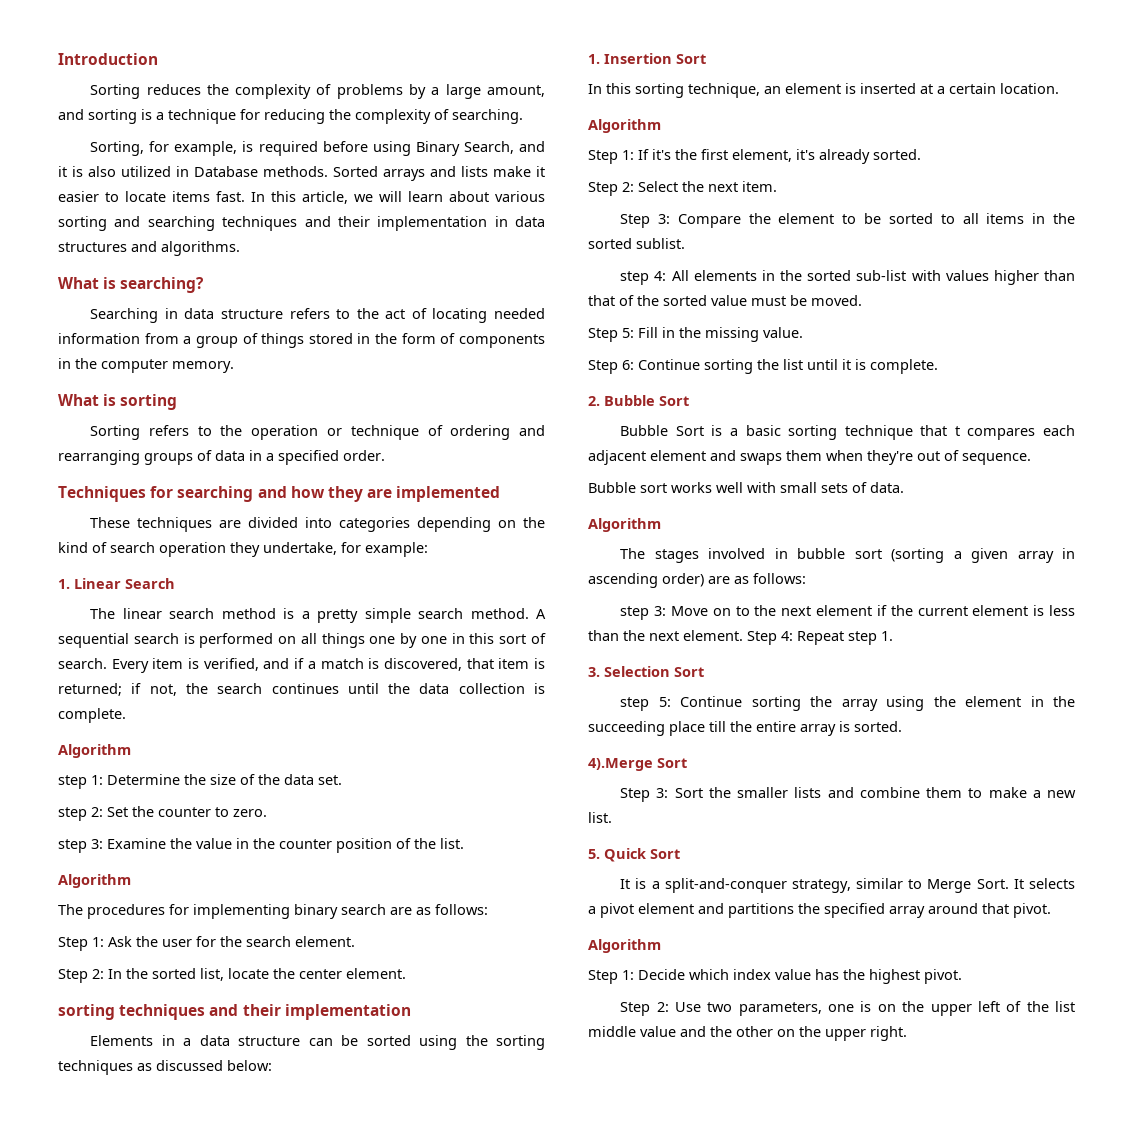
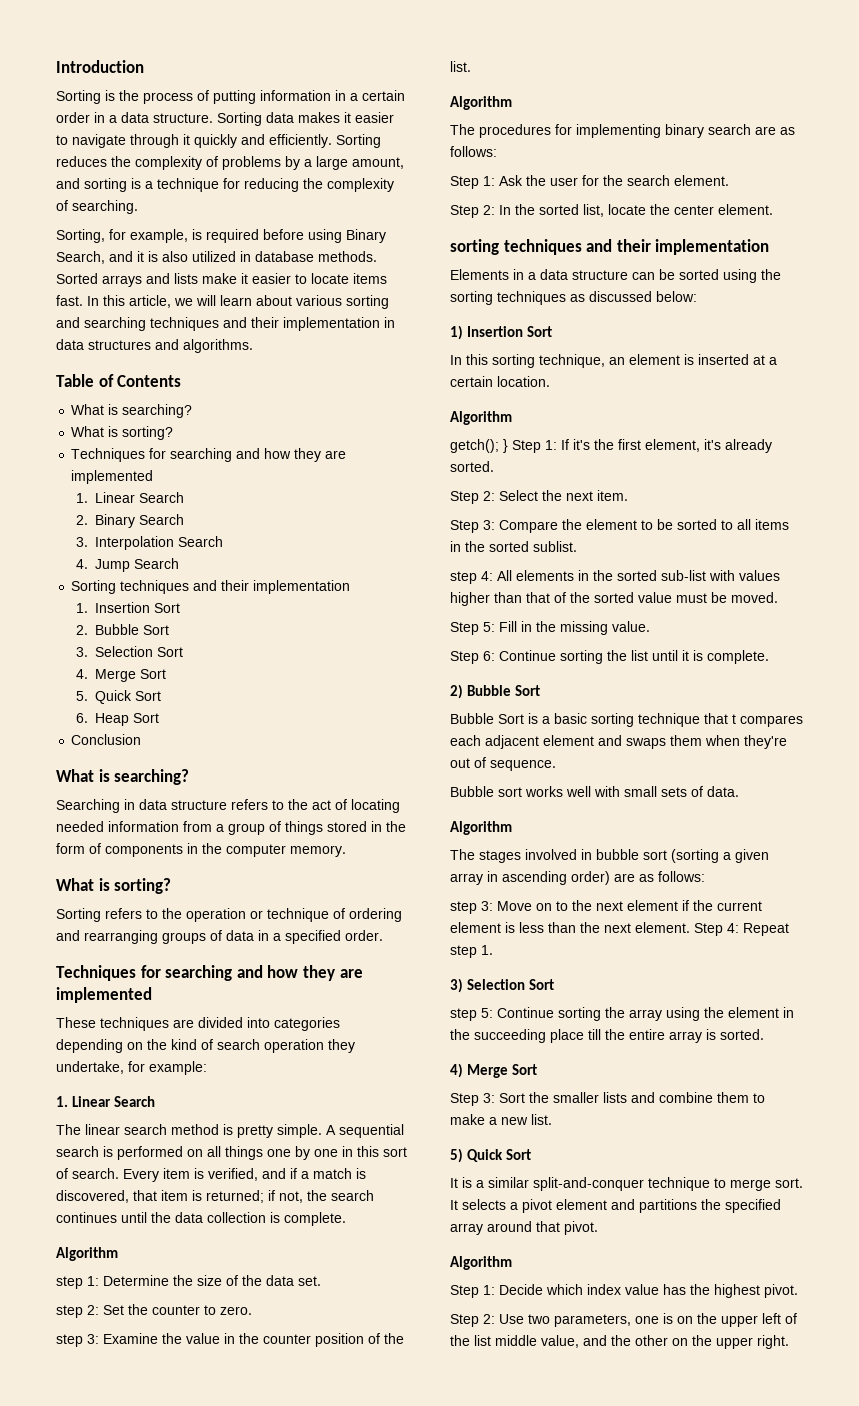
- Sorting reduces the complexity of problems by a large amount, and sorting is a technique for reducing the complexity of searching.
+ Sorting is the process of putting information in a certain order in a data structure. Sorting data makes it easier to navigate through it quickly and efficiently. Sorting reduces the complexity of problems by a large amount, and sorting is a technique for reducing the complexity of searching.
- Sorting, for example, is required before using Binary Search, and it is also utilized in Database methods.
+ Sorting, for example, is required before using Binary Search, and it is also utilized in database methods.
+ Table of Contents
+ What is searching?
+ What is sorting?
+ Techniques for searching and how they are implemented
+ 1. Linear Search
+ 2. Binary Search
+ 3. Interpolation Search
+ 4. Jump Search
+ Sorting techniques and their implementation
+ 1. Insertion Sort
+ 2. Bubble Sort
+ 3. Selection Sort
+ 4. Merge Sort
+ 5. Quick Sort
+ 6. Heap Sort
+ Conclusion
  Searching in data structure refers to the act of locating needed information from a group of things stored in the form of components in the computer memory.
- What is sorting
+ What is sorting?
- The linear search method is a pretty simple search method.
+ The linear search method is pretty simple.
- 1. Insertion Sort
+ 1) Insertion Sort
- Step 1: If it's the first element, it's already sorted.
+ getch(); } Step 1: If it's the first element, it's already sorted.
- 2. Bubble Sort
+ 2) Bubble Sort
- 3. Selection Sort
+ 3) Selection Sort
- 4).Merge Sort
+ 4) Merge Sort
- 5. Quick Sort
+ 5) Quick Sort
- It is a split-and-conquer strategy, similar to Merge Sort.
+ It is a similar split-and-conquer technique to merge sort.
- Step 2: Use two parameters, one is on the upper left of the list middle value and the other on the upper right.
+ Step 2: Use two parameters, one is on the upper left of the list middle value, and the other on the upper right.

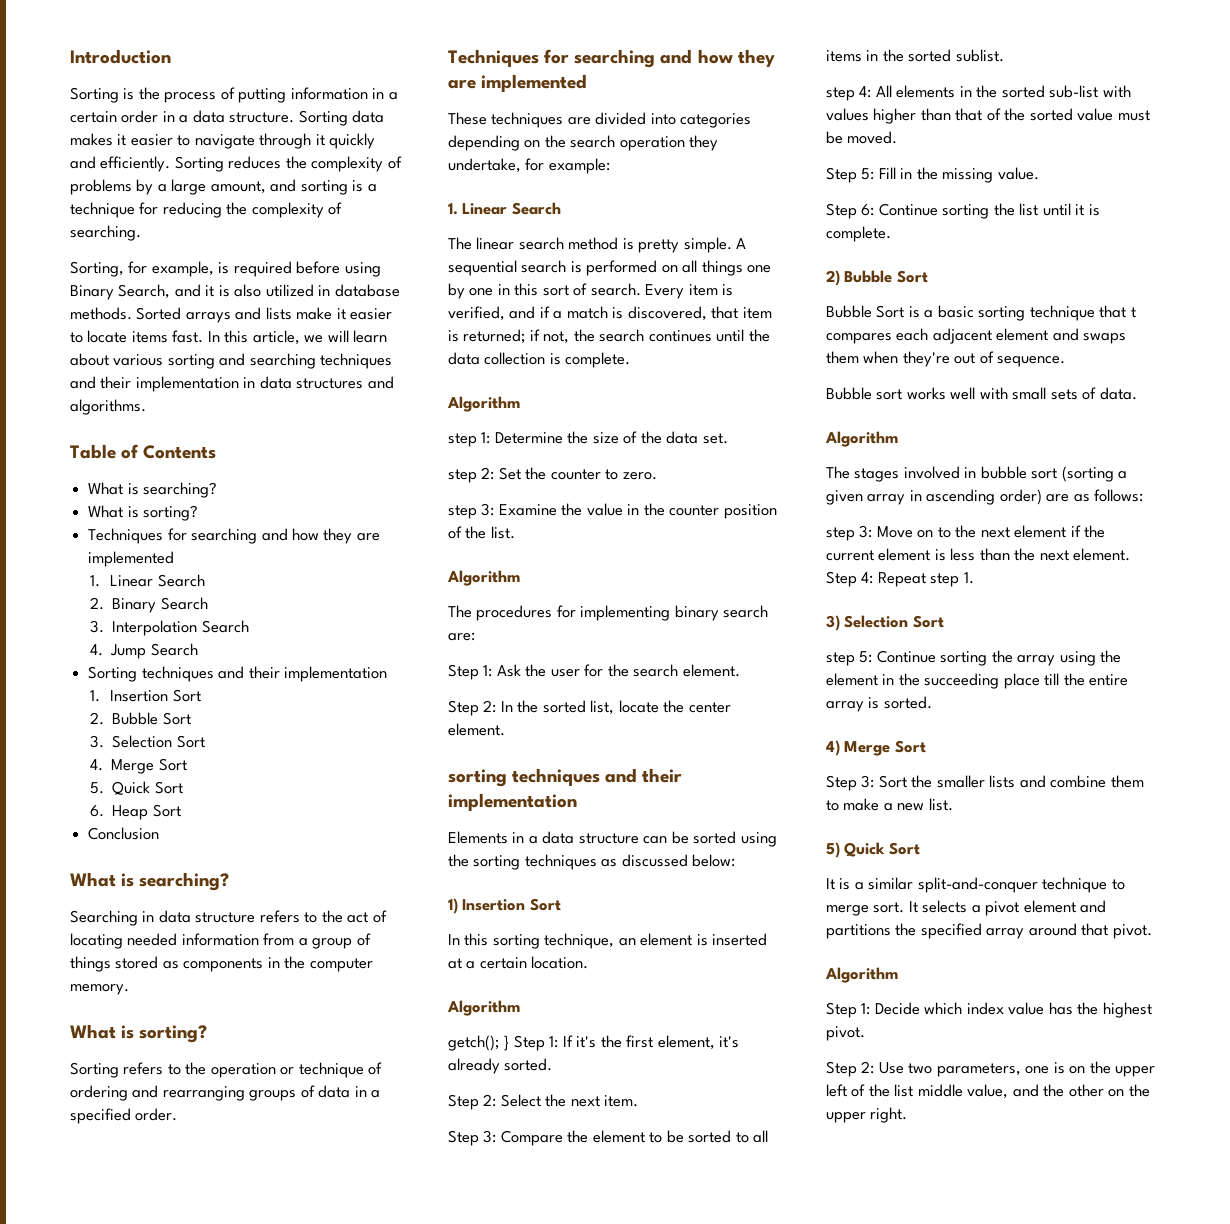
- Searching in data structure refers to the act of locating needed information from a group of things stored in the form of components in the computer memory.
+ Searching in data structure refers to the act of locating needed information from a group of things stored as components in the computer memory.
- These techniques are divided into categories depending on the kind of search operation they undertake, for example:
+ These techniques are divided into categories depending on the search operation they undertake, for example:
- The procedures for implementing binary search are as follows:
+ The procedures for implementing binary search are:

